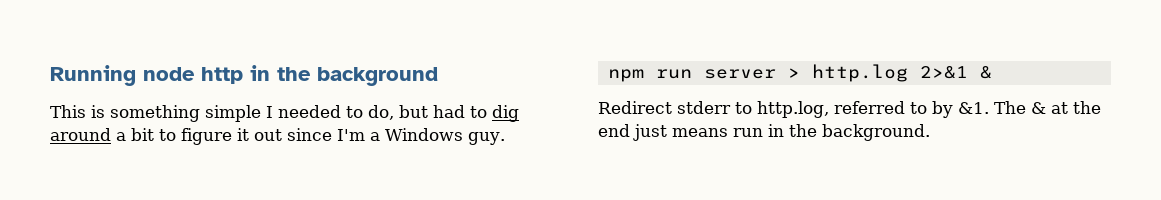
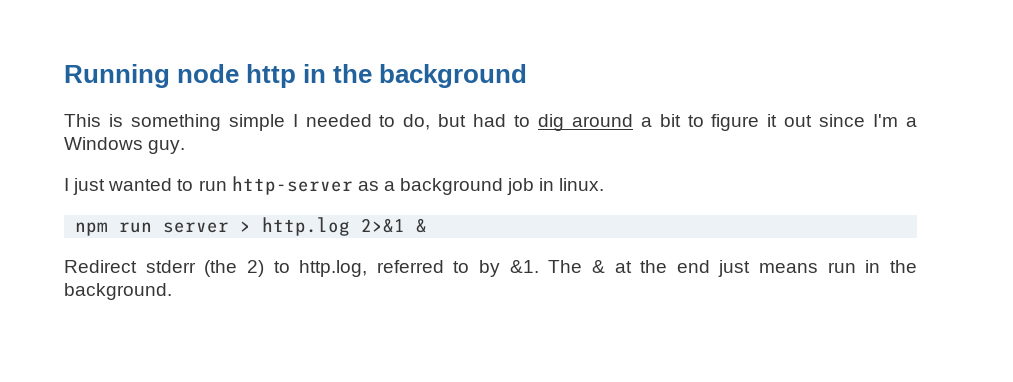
+ I just wanted to run http-server as a background job in linux.
- Redirect stderr to http.log, referred to by &1.
+ Redirect stderr (the 2) to http.log, referred to by &1.

